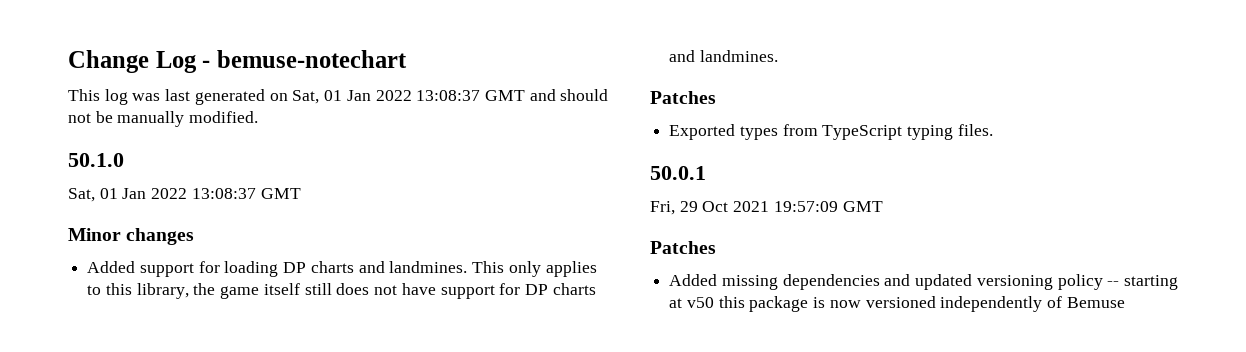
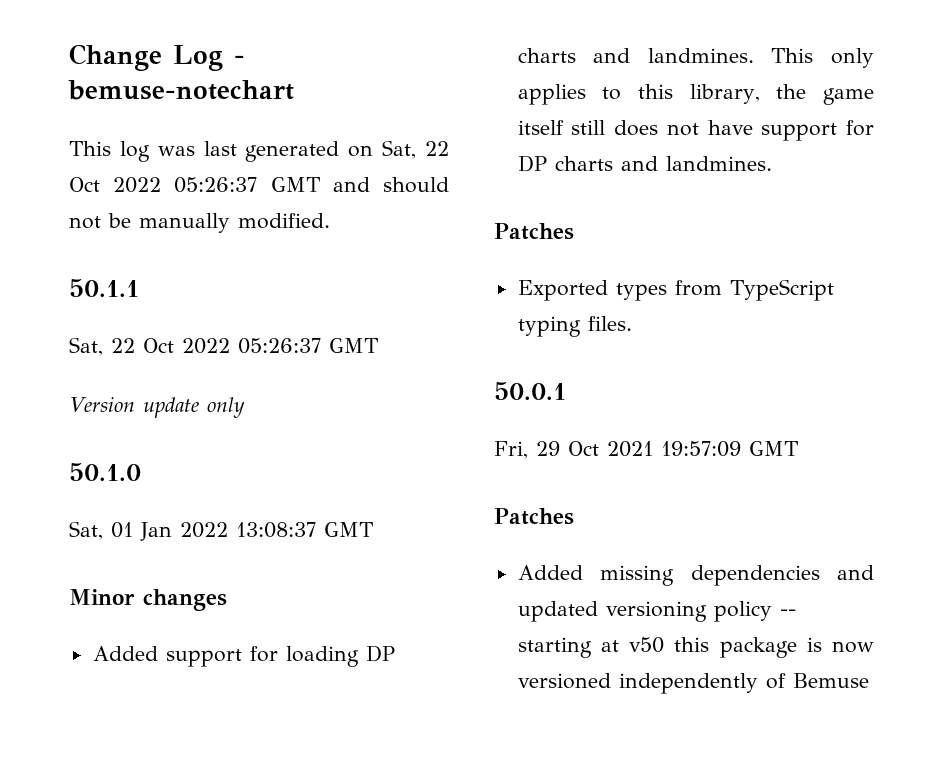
- This log was last generated on Sat, 01 Jan 2022 13:08:37 GMT and should not be manually modified.
+ This log was last generated on Sat, 22 Oct 2022 05:26:37 GMT and should not be manually modified.
+ 50.1.1
+ Sat, 22 Oct 2022 05:26:37 GMT
+ Version update only

